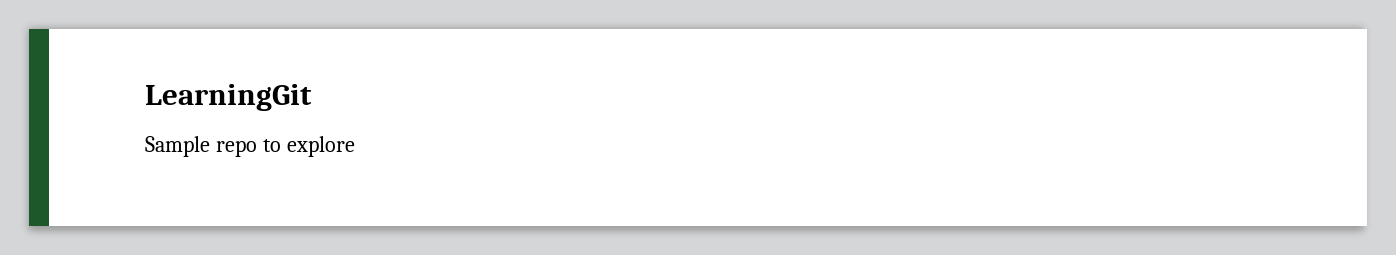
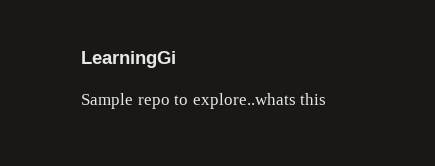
- LearningGit
+ LearningGi
- Sample repo to explore
+ Sample repo to explore..whats this

